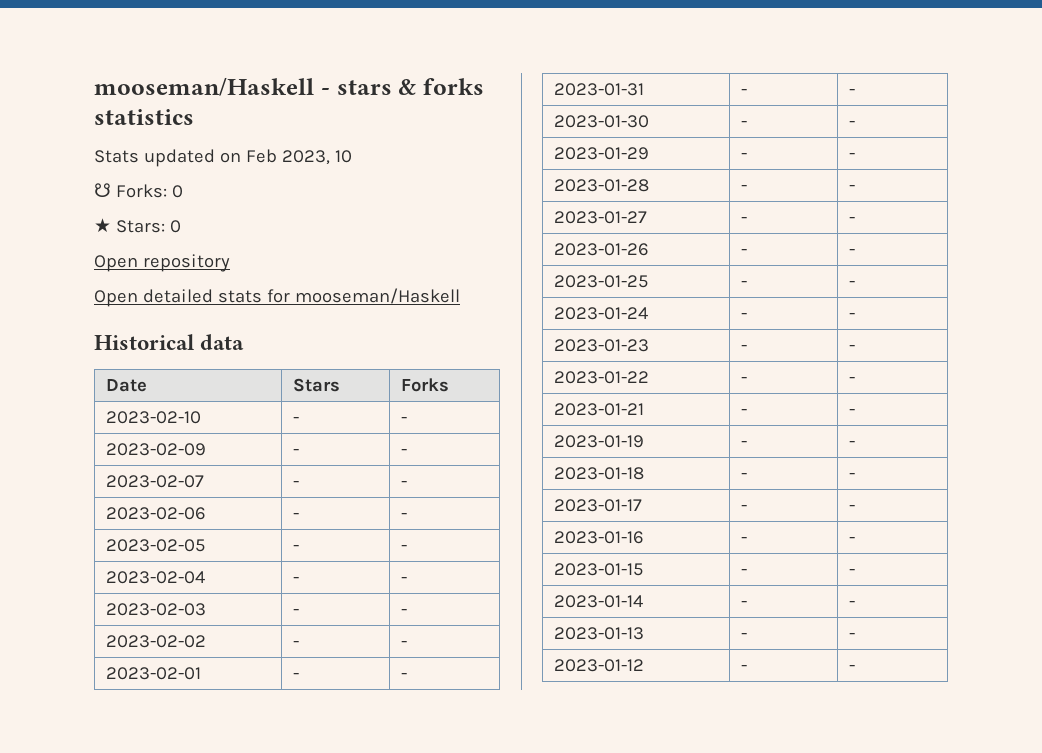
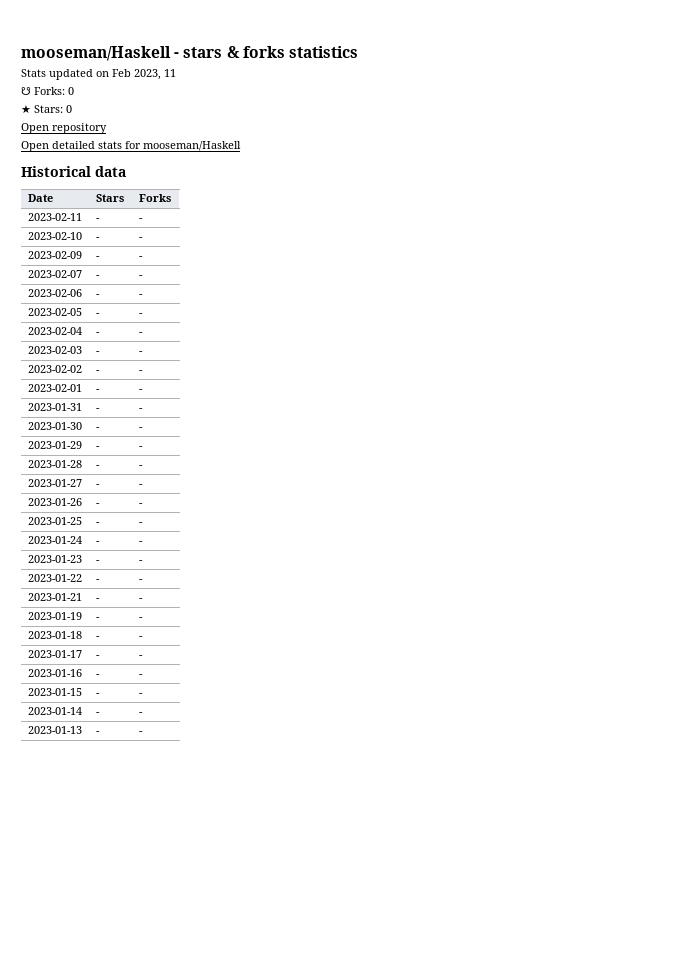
- Stats updated on Feb 2023, 10
+ Stats updated on Feb 2023, 11
+ 2023-02-11 | - | -
- 2023-01-12 | - | -

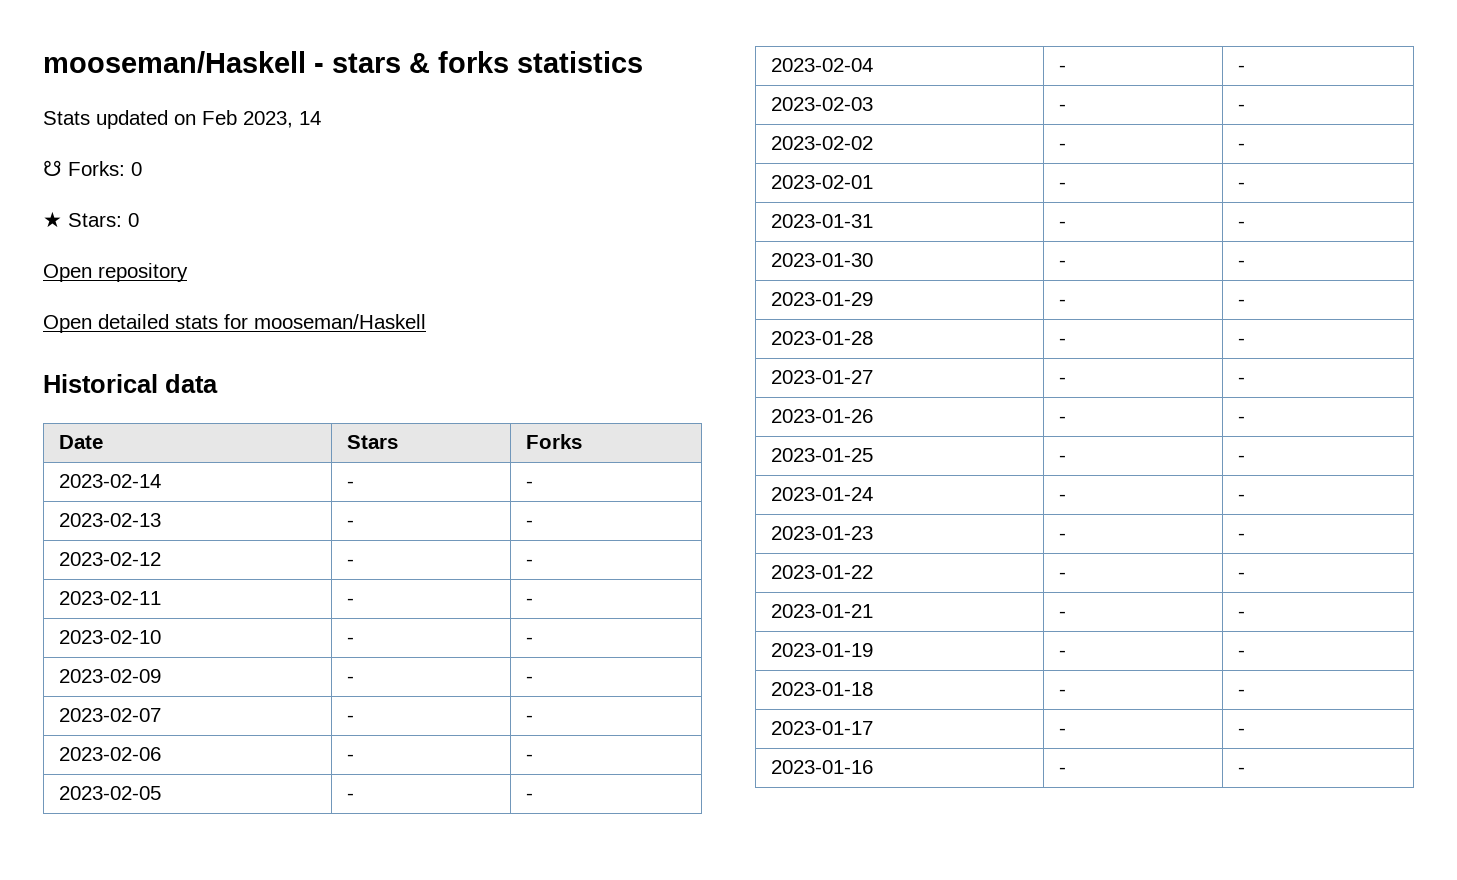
- Stats updated on Feb 2023, 11
+ Stats updated on Feb 2023, 14
+ 2023-02-14 | - | -
+ 2023-02-13 | - | -
+ 2023-02-12 | - | -
- 2023-01-15 | - | -
- 2023-01-14 | - | -
- 2023-01-13 | - | -

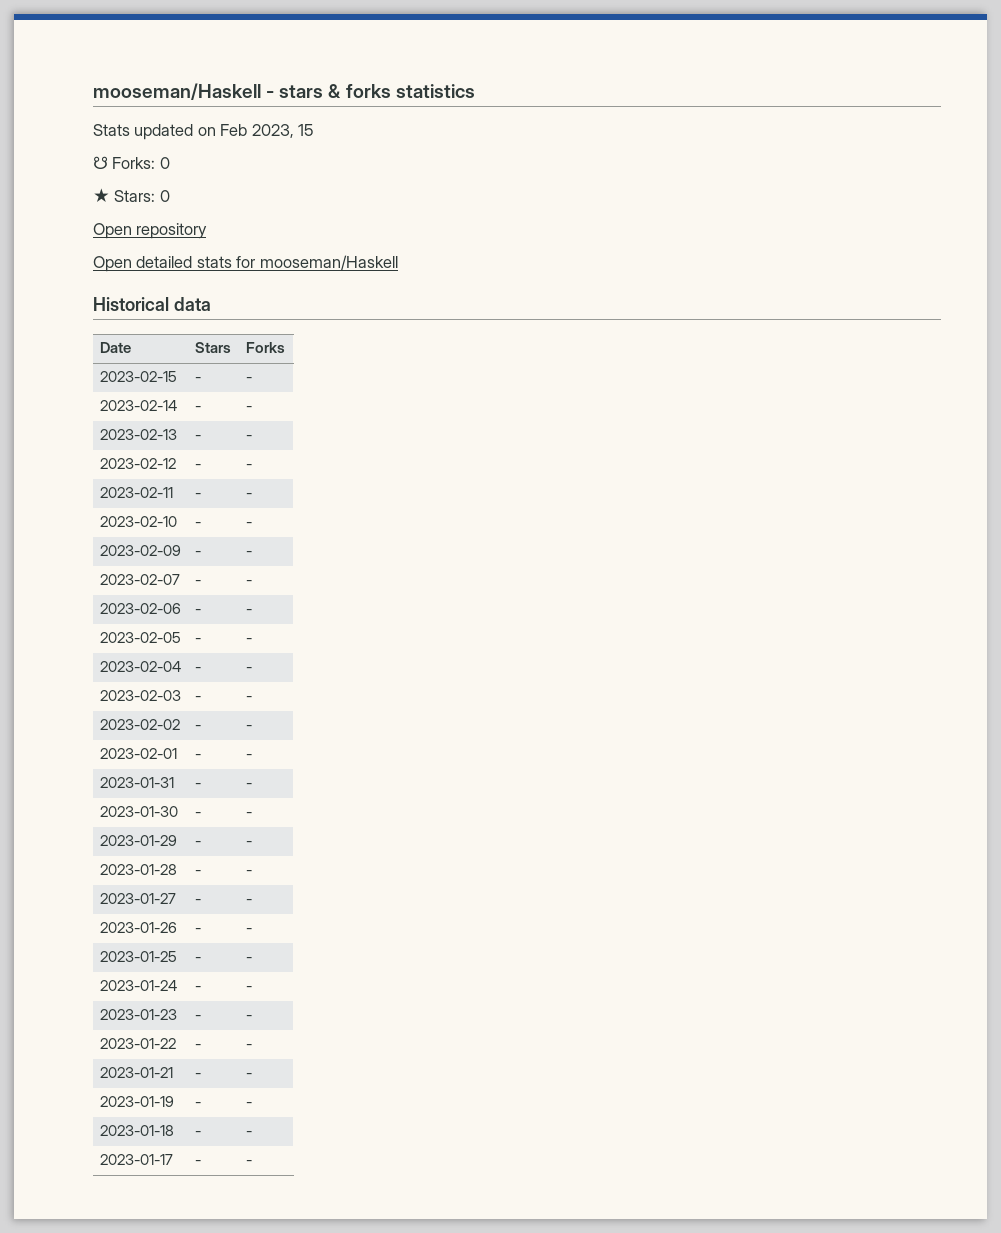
- Stats updated on Feb 2023, 14
+ Stats updated on Feb 2023, 15
+ 2023-02-15 | - | -
- 2023-01-16 | - | -

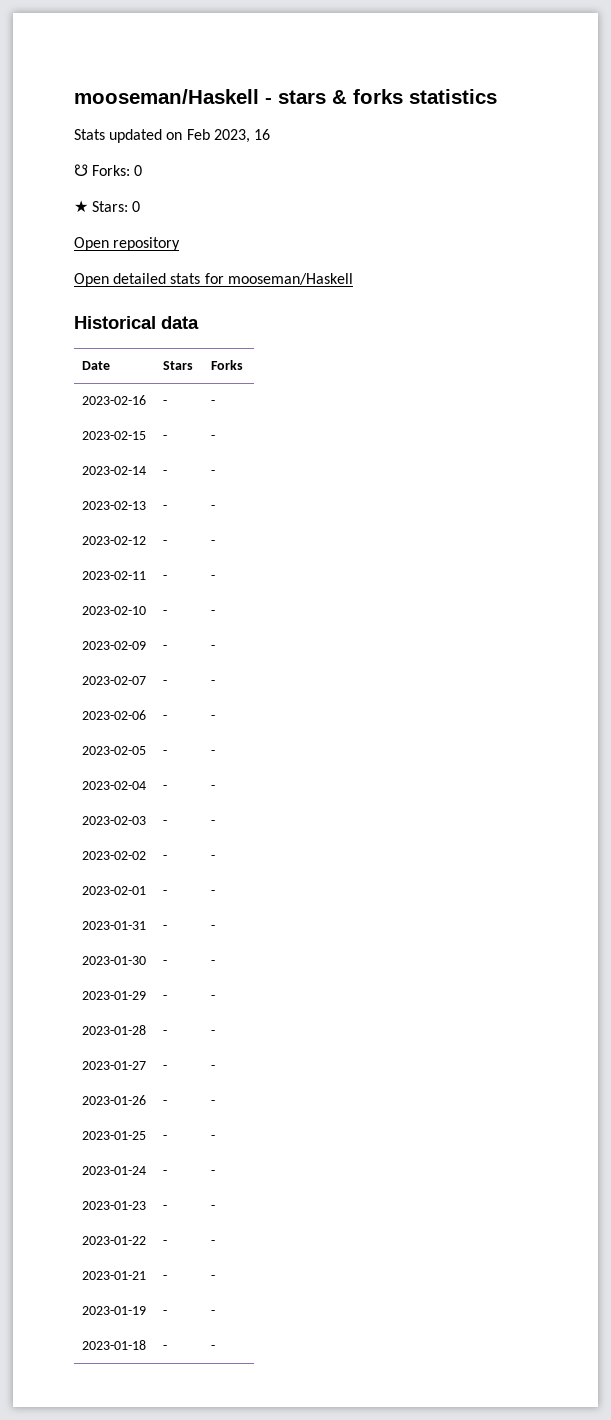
- Stats updated on Feb 2023, 15
+ Stats updated on Feb 2023, 16
+ 2023-02-16 | - | -
- 2023-01-17 | - | -

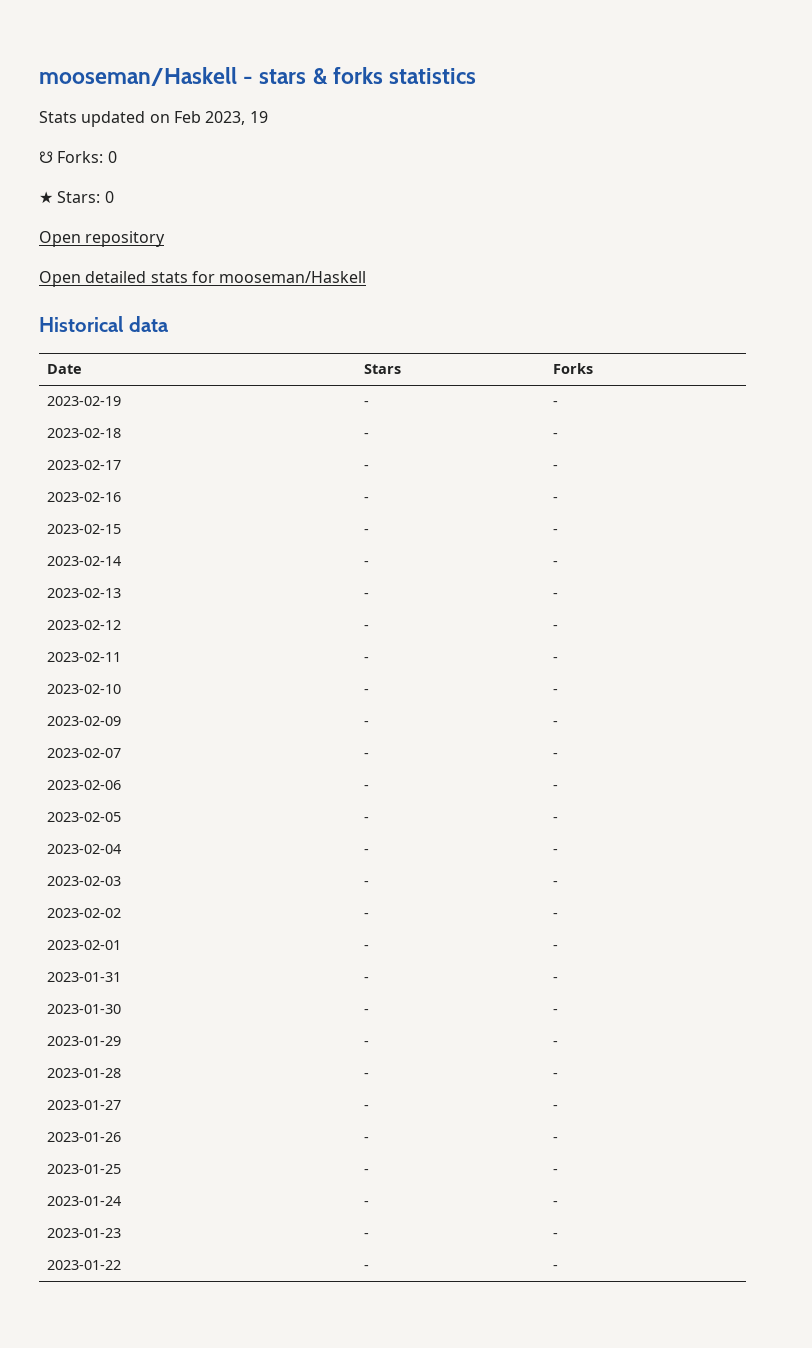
- Stats updated on Feb 2023, 16
+ Stats updated on Feb 2023, 19
+ 2023-02-19 | - | -
+ 2023-02-18 | - | -
+ 2023-02-17 | - | -
- 2023-01-21 | - | -
- 2023-01-19 | - | -
- 2023-01-18 | - | -

